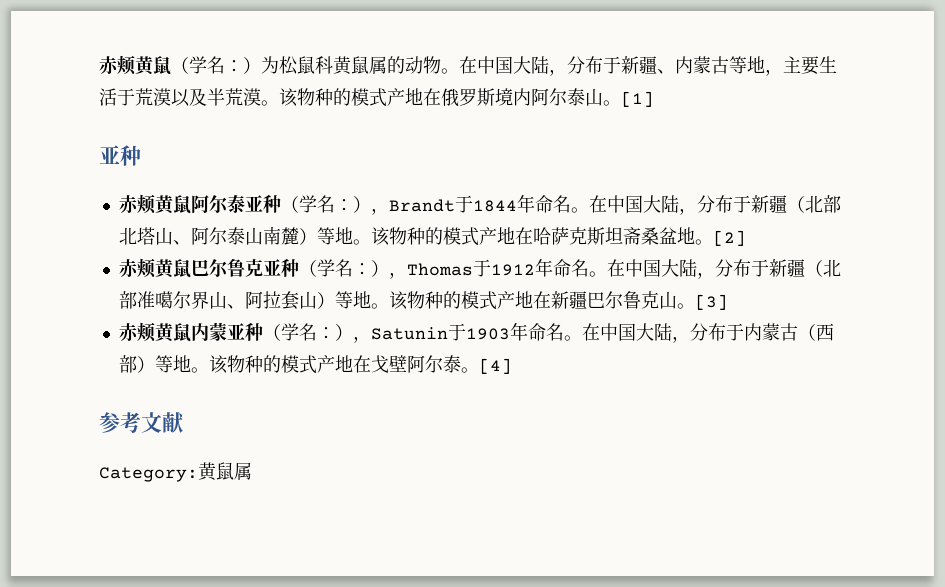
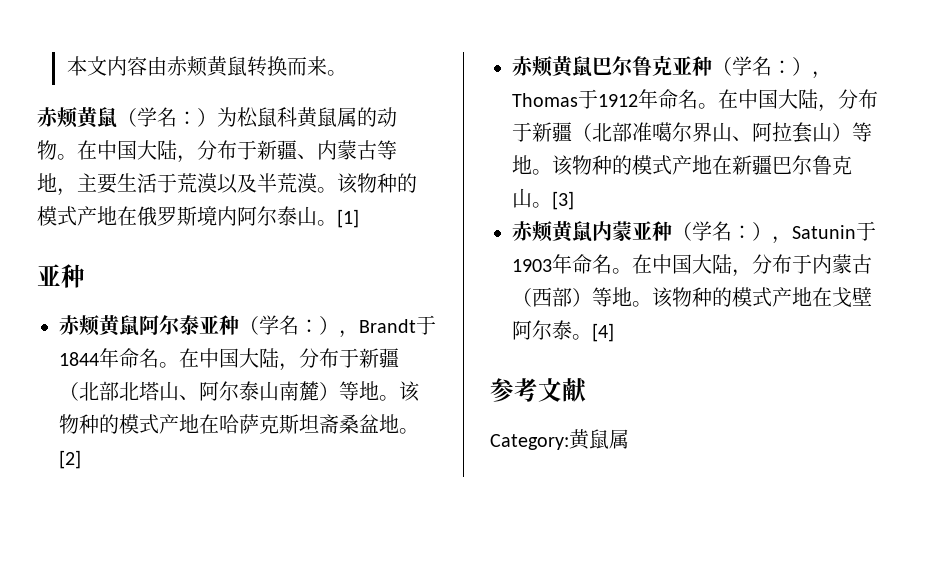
+ 本文内容由赤颊黄鼠转换而来。

